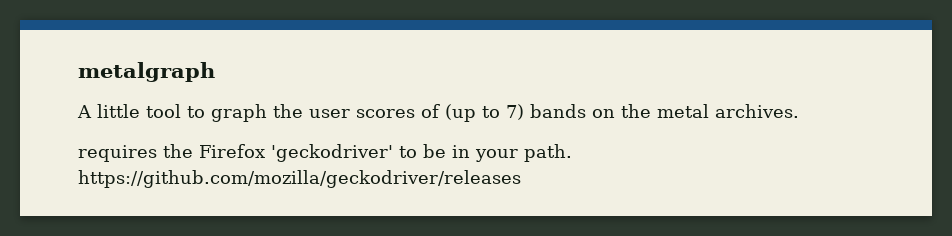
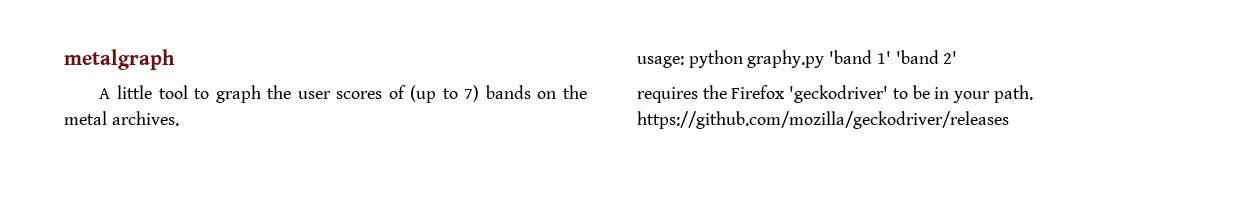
+ usage: python graphy.py 'band 1' 'band 2'

